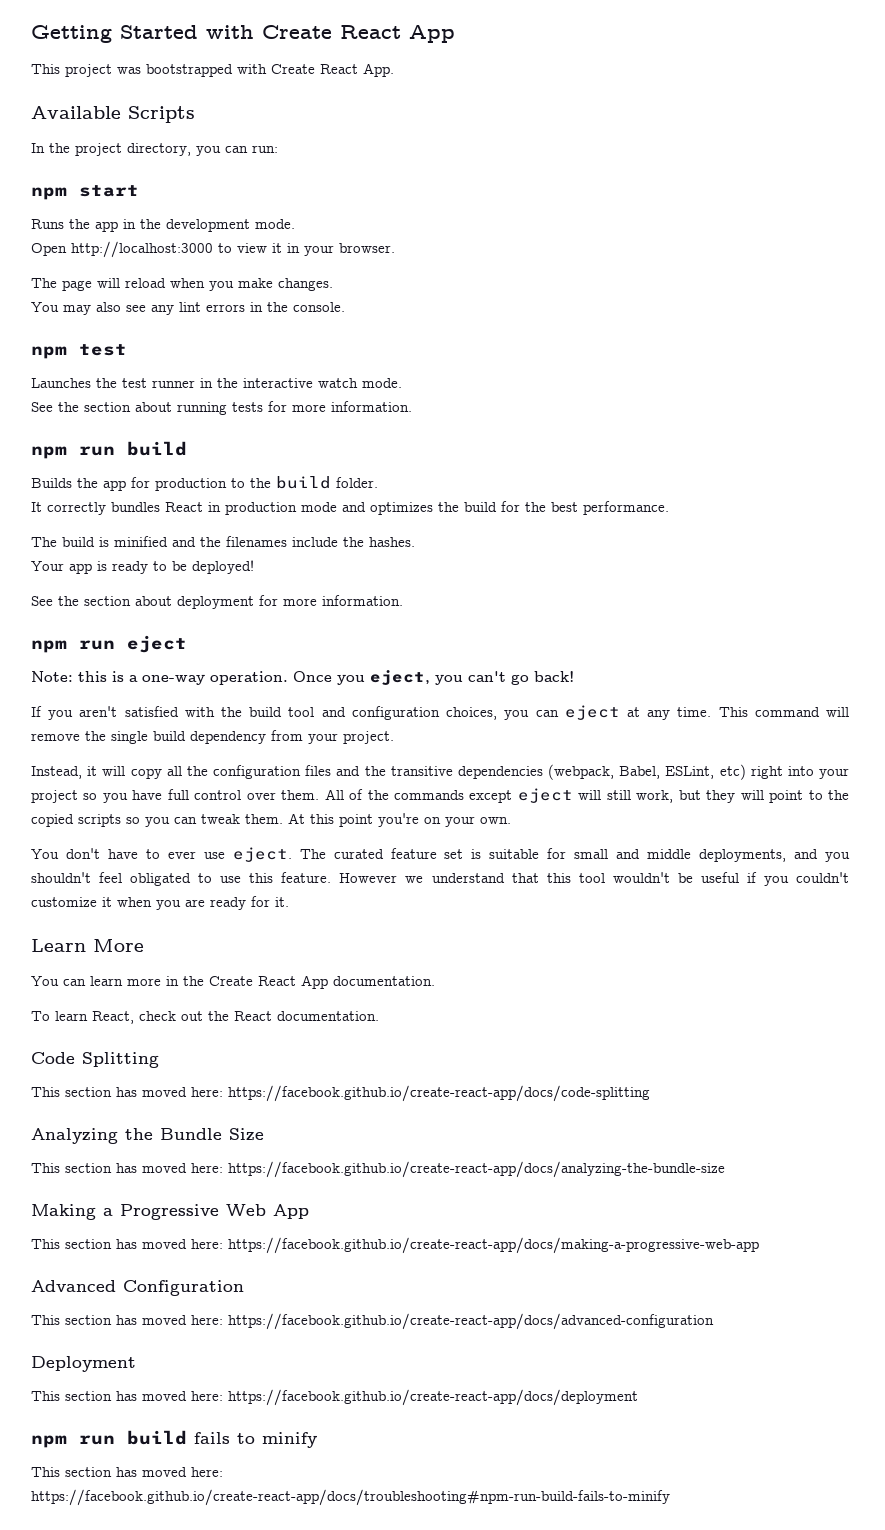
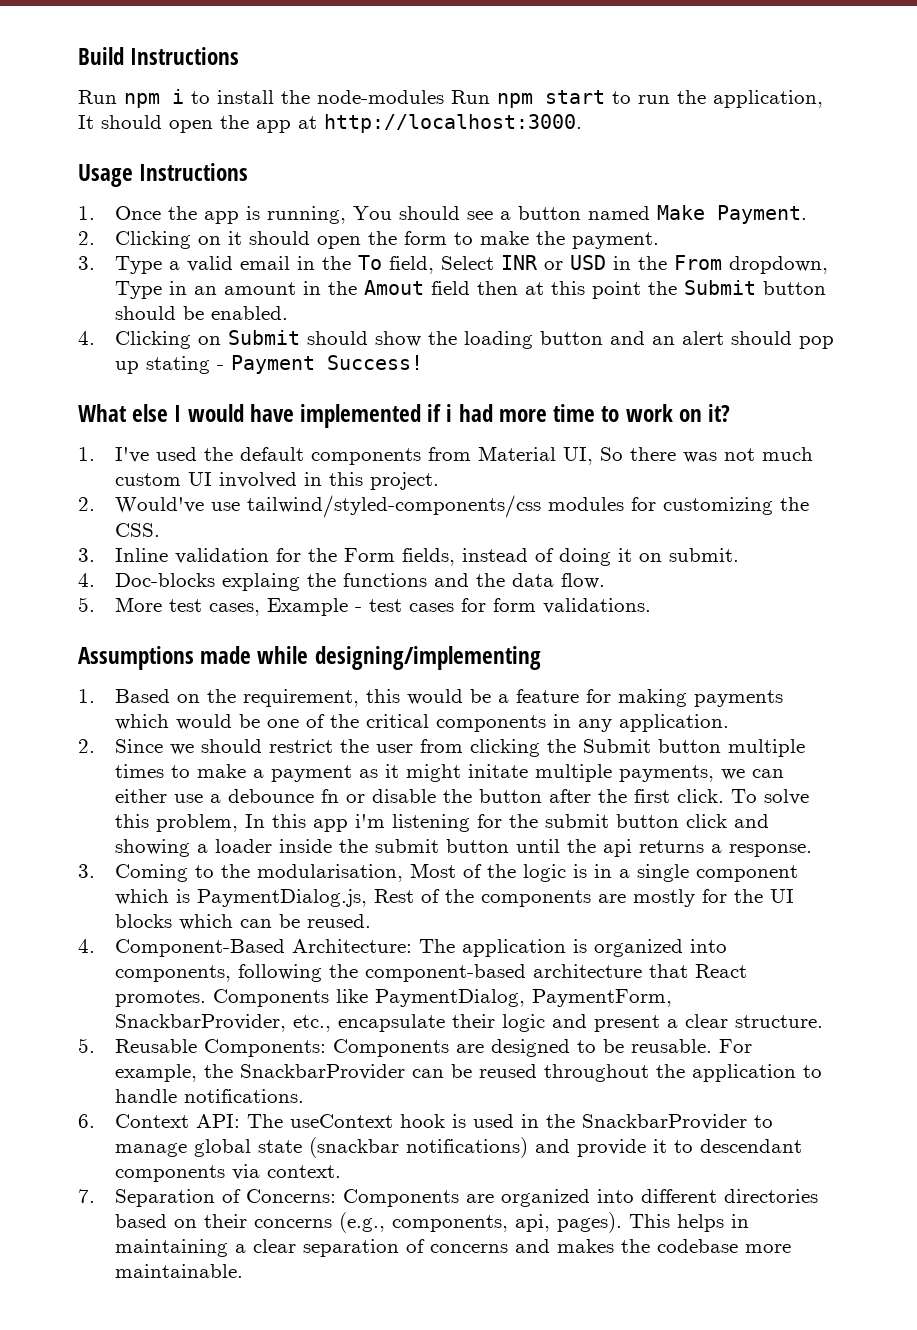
- Getting Started with Create React App
- This project was bootstrapped with Create React App.
- Available Scripts
- In the project directory, you can run:
- npm start
- Runs the app in the development mode.
- Open http://localhost:3000 to view it in your browser.
- The page will reload when you make changes.
- You may also see any lint errors in the console.
- npm test
- Launches the test runner in the interactive watch mode.
- See the section about running tests for more information.
- npm run build
- Builds the app for production to the build folder.
- It correctly bundles React in production mode and optimizes the build for the best performance.
- The build is minified and the filenames include the hashes.
- Your app is ready to be deployed!
- See the section about deployment for more information.
- npm run eject
- Note: this is a one-way operation. Once you eject, you can't go back!
- If you aren't satisfied with the build tool and configuration choices, you can eject at any time. This command will remove the single build dependency from your project.
- Instead, it will copy all the configuration files and the transitive dependencies (webpack, Babel, ESLint, etc) right into your project so you have full control over them. All of the commands except eject will still work, but they will point to the copied scripts so you can tweak them. At this point you're on your own.
- You don't have to ever use eject. The curated feature set is suitable for small and middle deployments, and you shouldn't feel obligated to use this feature. However we understand that this tool wouldn't be useful if you couldn't customize it when you are ready for it.
- Learn More
- You can learn more in the Create React App documentation.
- To learn React, check out the React documentation.
- Code Splitting
- This section has moved here: https://facebook.github.io/create-react-app/docs/code-splitting
- Analyzing the Bundle Size
- This section has moved here: https://facebook.github.io/create-react-app/docs/analyzing-the-bundle-size
- Making a Progressive Web App
- This section has moved here: https://facebook.github.io/create-react-app/docs/making-a-progressive-web-app
- Advanced Configuration
- This section has moved here: https://facebook.github.io/create-react-app/docs/advanced-configuration
- Deployment
- This section has moved here: https://facebook.github.io/create-react-app/docs/deployment
- npm run build fails to minify
- This section has moved here: https://facebook.github.io/create-react-app/docs/troubleshooting#npm-run-build-fails-to-minify
+ Build Instructions
+ Run npm i to install the node-modules Run npm start to run the application, It should open the app at http://localhost:3000.
+ Usage Instructions
+ 1. Once the app is running, You should see a button named Make Payment.
+ 2. Clicking on it should open the form to make the payment.
+ 3. Type a valid email in the To field, Select INR or USD in the From dropdown, Type in an amount in the Amout field then at this point the Submit button should be enabled.
+ 4. Clicking on Submit should show the loading button and an alert should pop up stating - Payment Success!
+ What else I would have implemented if i had more time to work on it?
+ 1. I've used the default components from Material UI, So there was not much custom UI involved in this project.
+ 2. Would've use tailwind/styled-components/css modules for customizing the CSS.
+ 3. Inline validation for the Form fields, instead of doing it on submit.
+ 4. Doc-blocks explaing the functions and the data flow.
+ 5. More test cases, Example - test cases for form validations.
+ Assumptions made while designing/implementing
+ 1. Based on the requirement, this would be a feature for making payments which would be one of the critical components in any application.
+ 2. Since we should restrict the user from clicking the Submit button multiple times to make a payment as it might initate multiple payments, we can either use a debounce fn or disable the button after the first click. To solve this problem, In this app i'm listening for the submit button click and showing a loader inside the submit button until the api returns a response.
+ 3. Coming to the modularisation, Most of the logic is in a single component which is PaymentDialog.js, Rest of the components are mostly for the UI blocks which can be reused.
+ 4. Component-Based Architecture: The application is organized into components, following the component-based architecture that React promotes. Components like PaymentDialog, PaymentForm, SnackbarProvider, etc., encapsulate their logic and present a clear structure.
+ 5. Reusable Components: Components are designed to be reusable. For example, the SnackbarProvider can be reused throughout the application to handle notifications.
+ 6. Context API: The useContext hook is used in the SnackbarProvider to manage global state (snackbar notifications) and provide it to descendant components via context.
+ 7. Separation of Concerns: Components are organized into different directories based on their concerns (e.g., components, api, pages). This helps in maintaining a clear separation of concerns and makes the codebase more maintainable.

